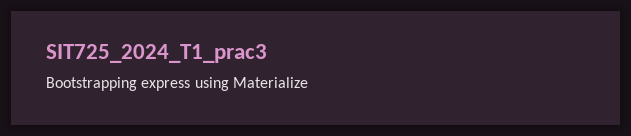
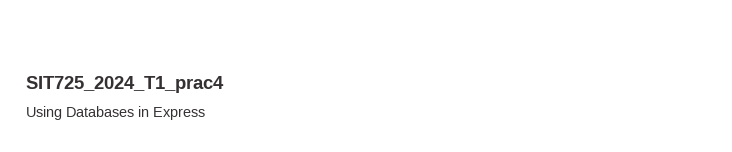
- SIT725_2024_T1_prac3
- Bootstrapping express using Materialize
+ SIT725_2024_T1_prac4
+ Using Databases in Express

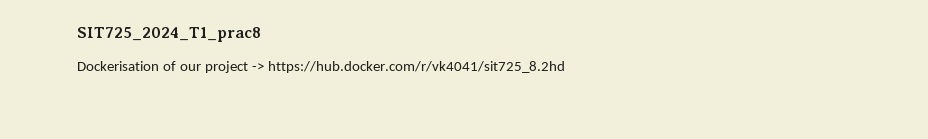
- SIT725_2024_T1_prac4
- Using Databases in Express
+ SIT725_2024_T1_prac8
+ Dockerisation of our project -> https://hub.docker.com/r/vk4041/sit725_8.2hd

